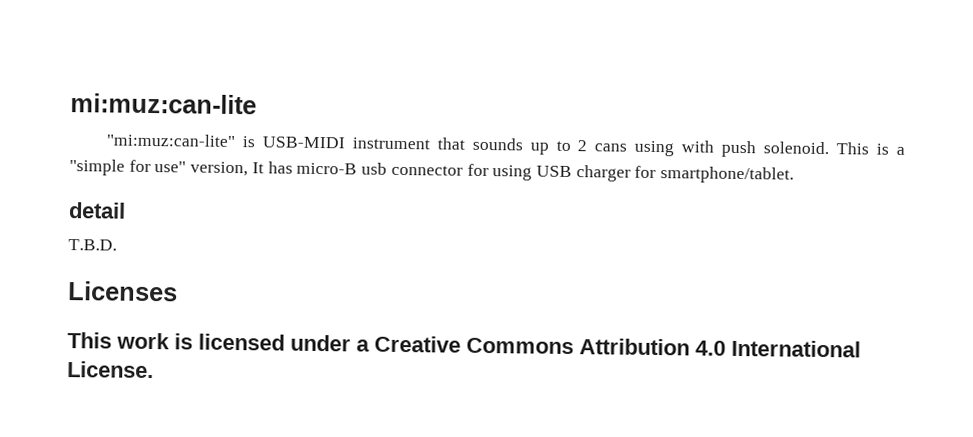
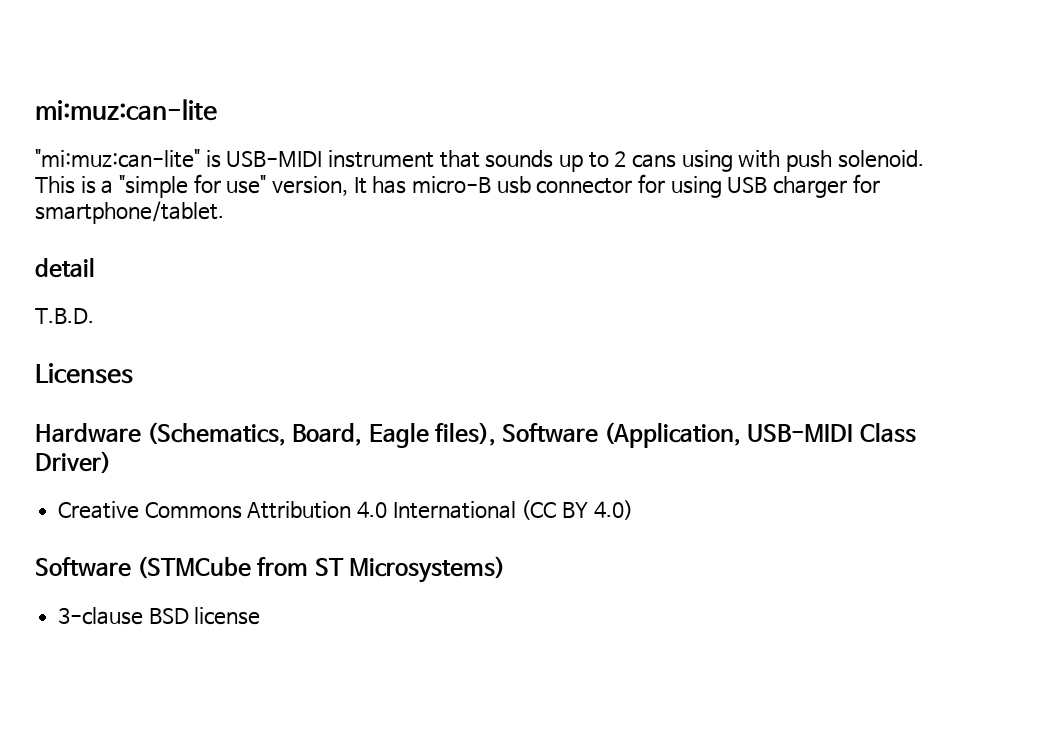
- This work is licensed under a Creative Commons Attribution 4.0 International License.
+ Hardware (Schematics, Board, Eagle files), Software (Application, USB-MIDI Class Driver)
+ Creative Commons Attribution 4.0 International (CC BY 4.0)
+ Software (STMCube from ST Microsystems)
+ 3-clause BSD license

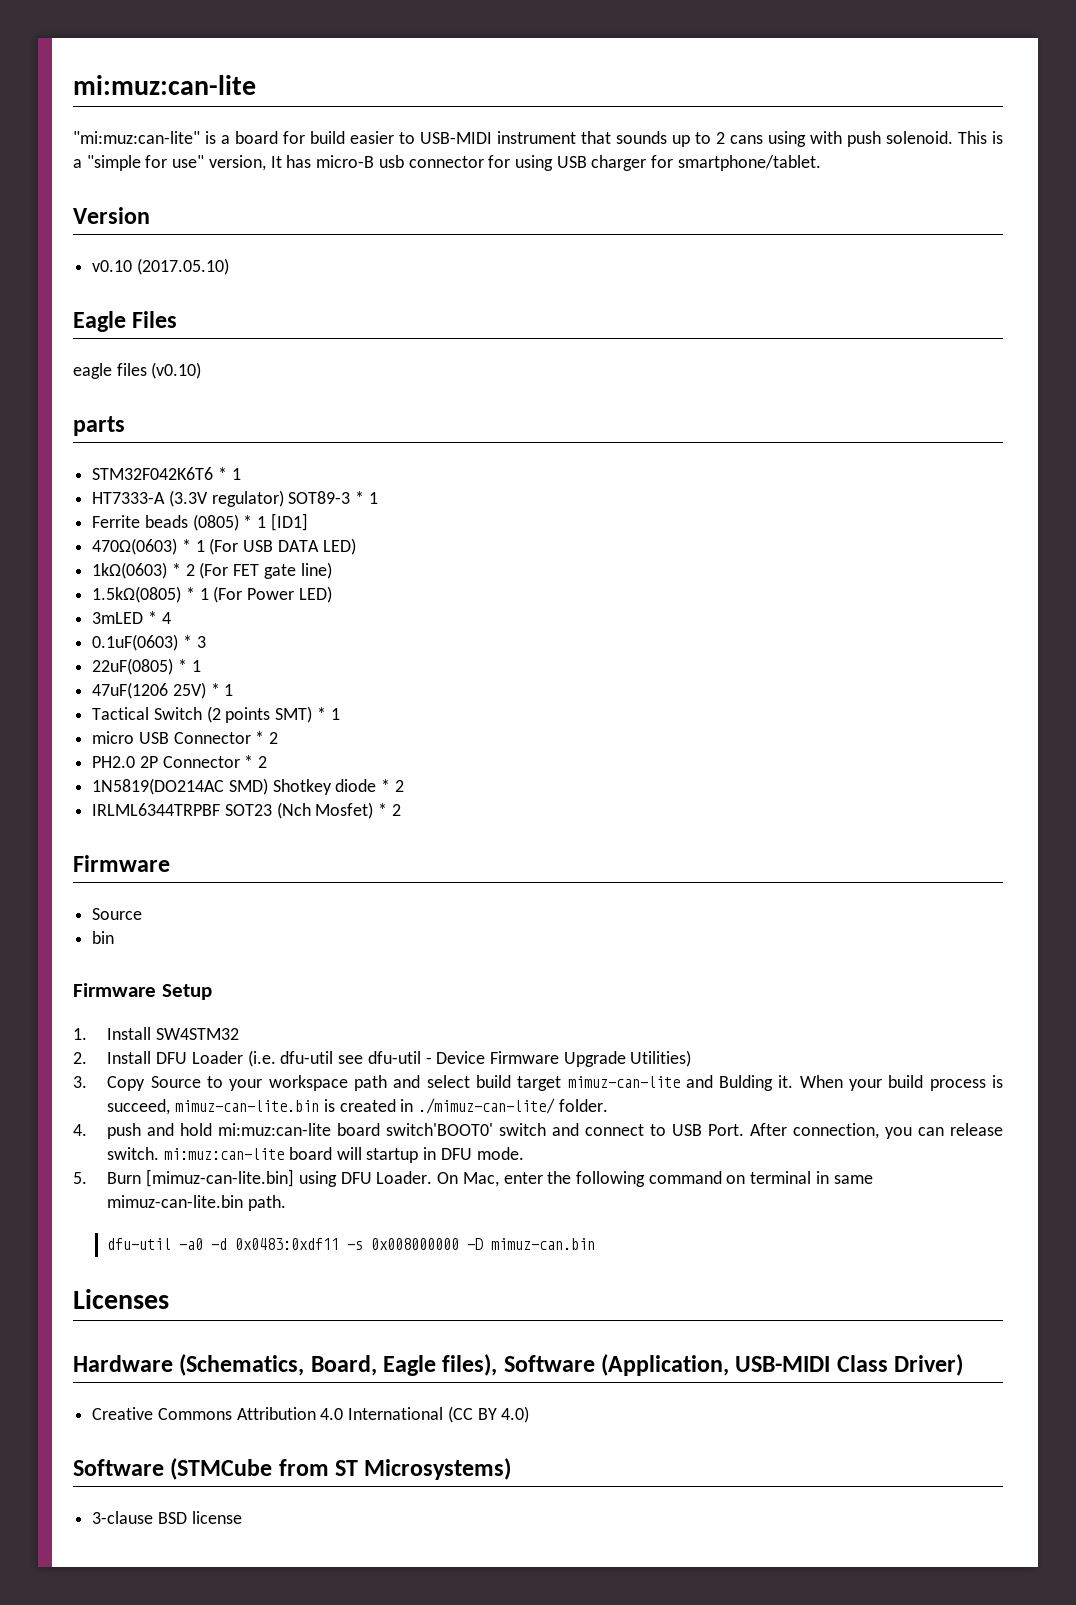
- "mi:muz:can-lite" is USB-MIDI instrument that sounds up to 2 cans using with push solenoid.
+ "mi:muz:can-lite" is a board for build easier to USB-MIDI instrument that sounds up to 2 cans using with push solenoid.
- detail
- T.B.D.
+ Version
+ v0.10 (2017.05.10)
+ Eagle Files
+ eagle files (v0.10)
+ parts
+ STM32F042K6T6 * 1
+ HT7333-A (3.3V regulator) SOT89-3 * 1
+ Ferrite beads (0805) * 1 [ID1]
+ 470Ω(0603) * 1 (For USB DATA LED)
+ 1kΩ(0603) * 2 (For FET gate line)
+ 1.5kΩ(0805) * 1 (For Power LED)
+ 3mLED * 4
+ 0.1uF(0603) * 3
+ 22uF(0805) * 1
+ 47uF(1206 25V) * 1
+ Tactical Switch (2 points SMT) * 1
+ micro USB Connector * 2
+ PH2.0 2P Connector * 2
+ 1N5819(DO214AC SMD) Shotkey diode * 2
+ IRLML6344TRPBF SOT23 (Nch Mosfet) * 2
+ Firmware
+ Source
+ bin
+ Firmware Setup
+ 1. Install SW4STM32
+ 2. Install DFU Loader (i.e. dfu-util see dfu-util - Device Firmware Upgrade Utilities)
+ 3. Copy Source to your workspace path and select build target mimuz-can-lite and Bulding it. When your build process is succeed, mimuz-can-lite.bin is created in ./mimuz-can-lite/ folder.
+ 4. push and hold mi:muz:can-lite board switch'BOOT0' switch and connect to USB Port. After connection, you can release switch. mi:muz:can-lite board will startup in DFU mode.
+ 5. Burn [mimuz-can-lite.bin] using DFU Loader. On Mac, enter the following command on terminal in same mimuz-can-lite.bin path.
+ dfu-util -a0 -d 0x0483:0xdf11 -s 0x008000000 -D mimuz-can.bin

